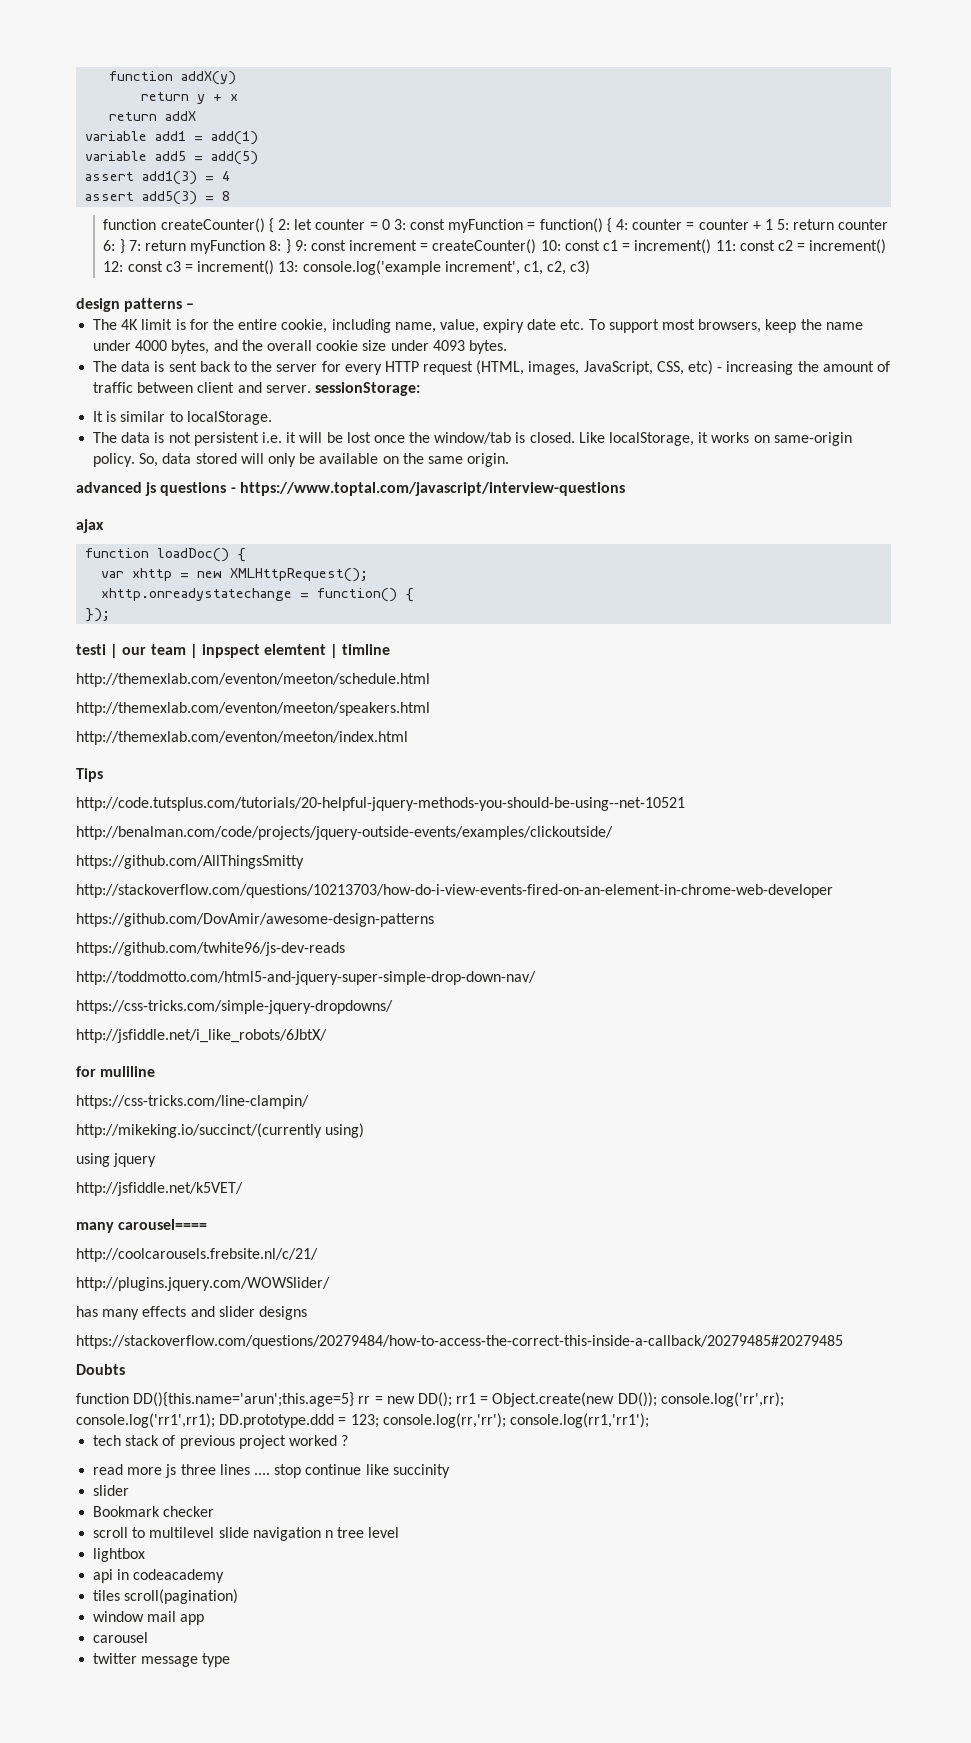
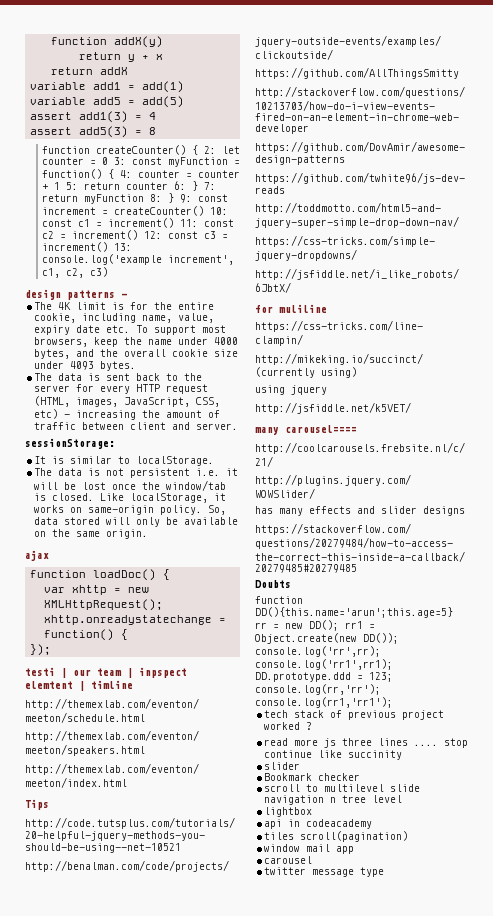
- The data is sent back to the server for every HTTP request (HTML, images, JavaScript, CSS, etc) - increasing the amount of traffic between client and server. sessionStorage:
+ The data is sent back to the server for every HTTP request (HTML, images, JavaScript, CSS, etc) - increasing the amount of traffic between client and server.
+ sessionStorage:
- advanced js questions - https://www.toptal.com/javascript/interview-questions

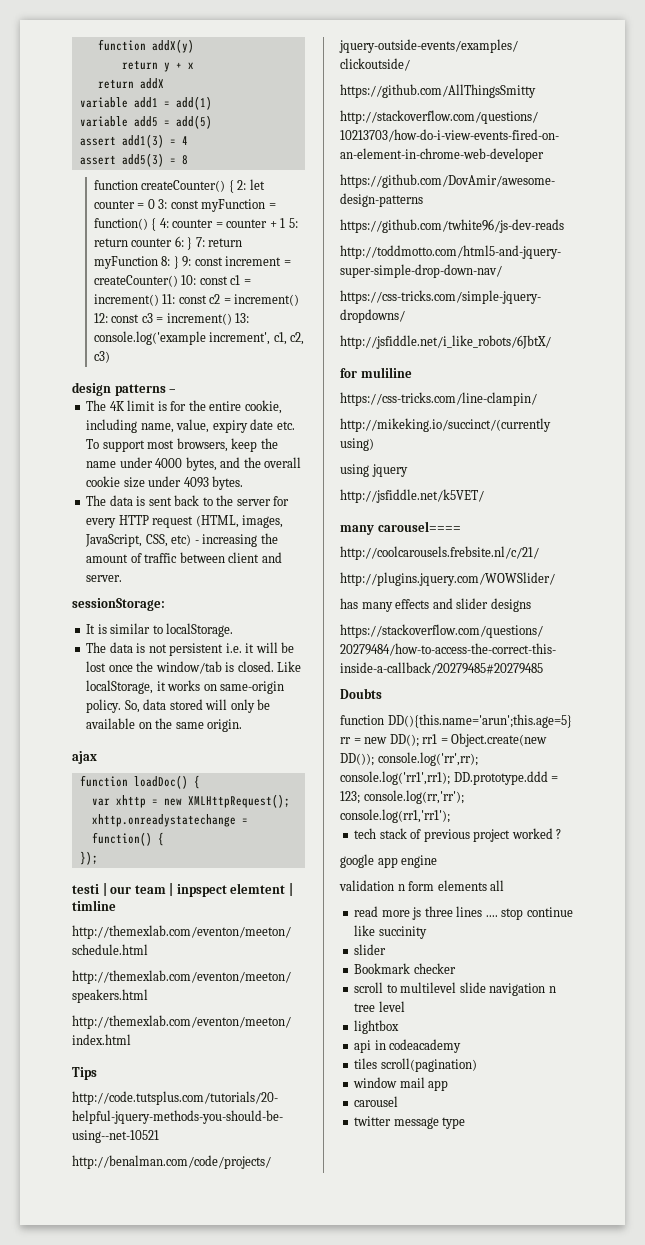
+ google app engine
+ validation n form elements all

